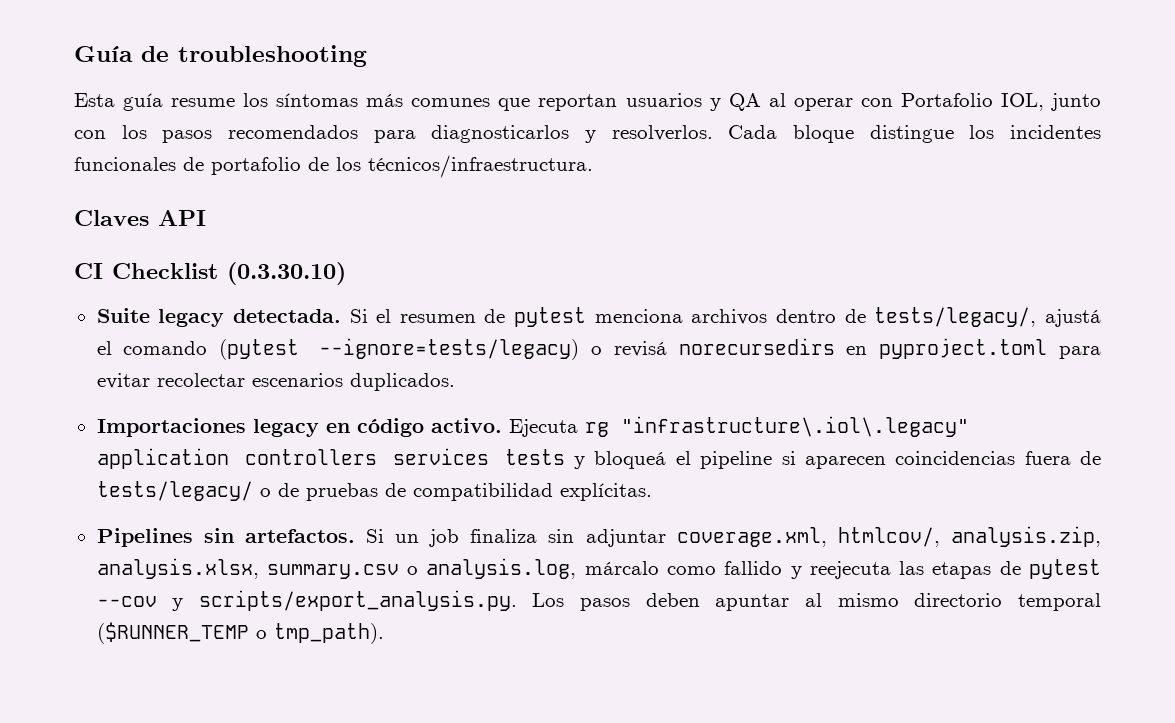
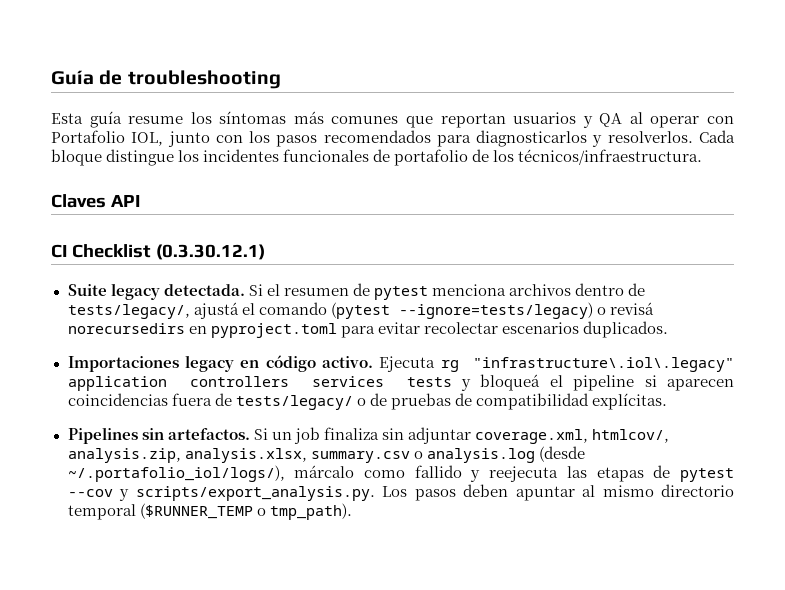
- CI Checklist (0.3.30.10)
+ CI Checklist (0.3.30.12.1)
- Si un job finaliza sin adjuntar coverage.xml, htmlcov/, analysis.zip, analysis.xlsx, summary.csv o analysis.log, márcalo como fallido y reejecuta las etapas de pytest --cov y scripts/export_analysis.py. Los pasos deben apuntar al mismo directorio temporal ($RUNNER_TEMP o tmp_path).
+ Si un job finaliza sin adjuntar coverage.xml, htmlcov/, analysis.zip, analysis.xlsx, summary.csv o analysis.log (desde ~/.portafolio_iol/logs/), márcalo como fallido y reejecuta las etapas de pytest --cov y scripts/export_analysis.py. Los pasos deben apuntar al mismo directorio temporal ($RUNNER_TEMP o tmp_path).

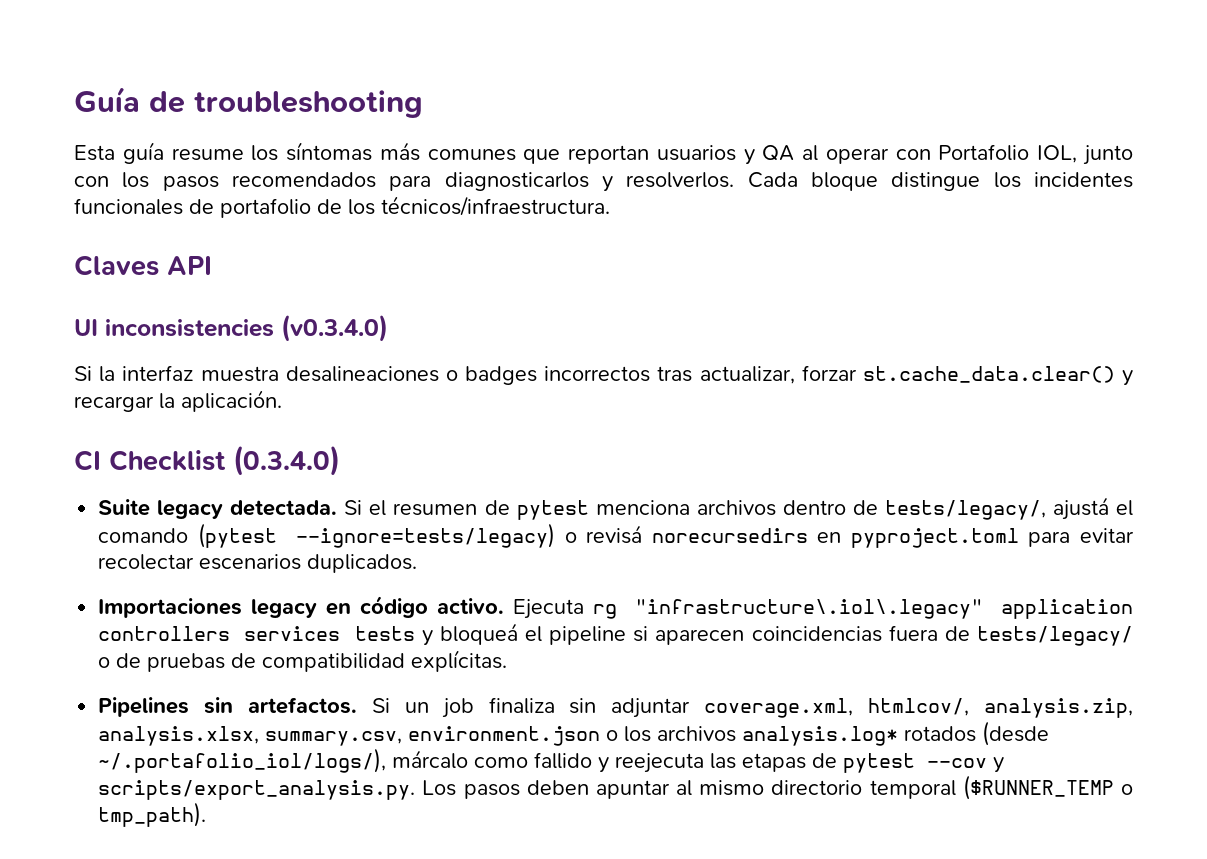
+ UI inconsistencies (v0.3.4.0)
+ Si la interfaz muestra desalineaciones o badges incorrectos tras actualizar, forzar st.cache_data.clear() y recargar la aplicación.
- CI Checklist (0.3.30.12.1)
+ CI Checklist (0.3.4.0)
- Si un job finaliza sin adjuntar coverage.xml, htmlcov/, analysis.zip, analysis.xlsx, summary.csv o analysis.log (desde ~/.portafolio_iol/logs/), márcalo como fallido y reejecuta las etapas de pytest --cov y scripts/export_analysis.py. Los pasos deben apuntar al mismo directorio temporal ($RUNNER_TEMP o tmp_path).
+ Si un job finaliza sin adjuntar coverage.xml, htmlcov/, analysis.zip, analysis.xlsx, summary.csv, environment.json o los archivos analysis.log* rotados (desde ~/.portafolio_iol/logs/), márcalo como fallido y reejecuta las etapas de pytest --cov y scripts/export_analysis.py. Los pasos deben apuntar al mismo directorio temporal ($RUNNER_TEMP o tmp_path).

